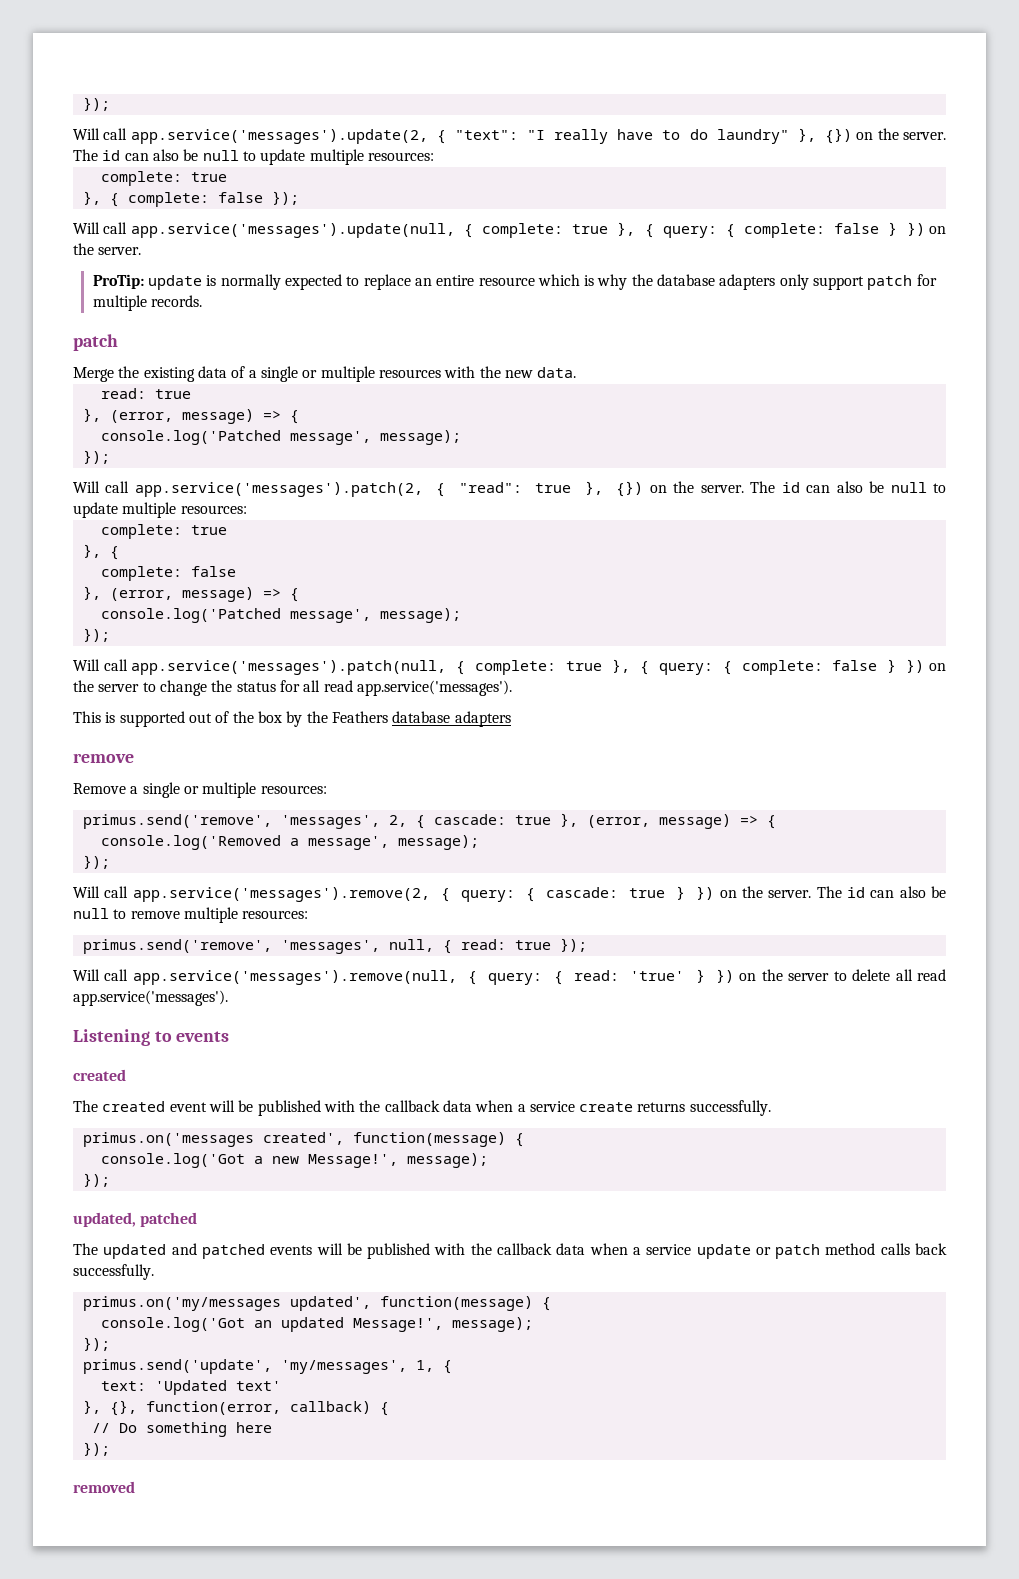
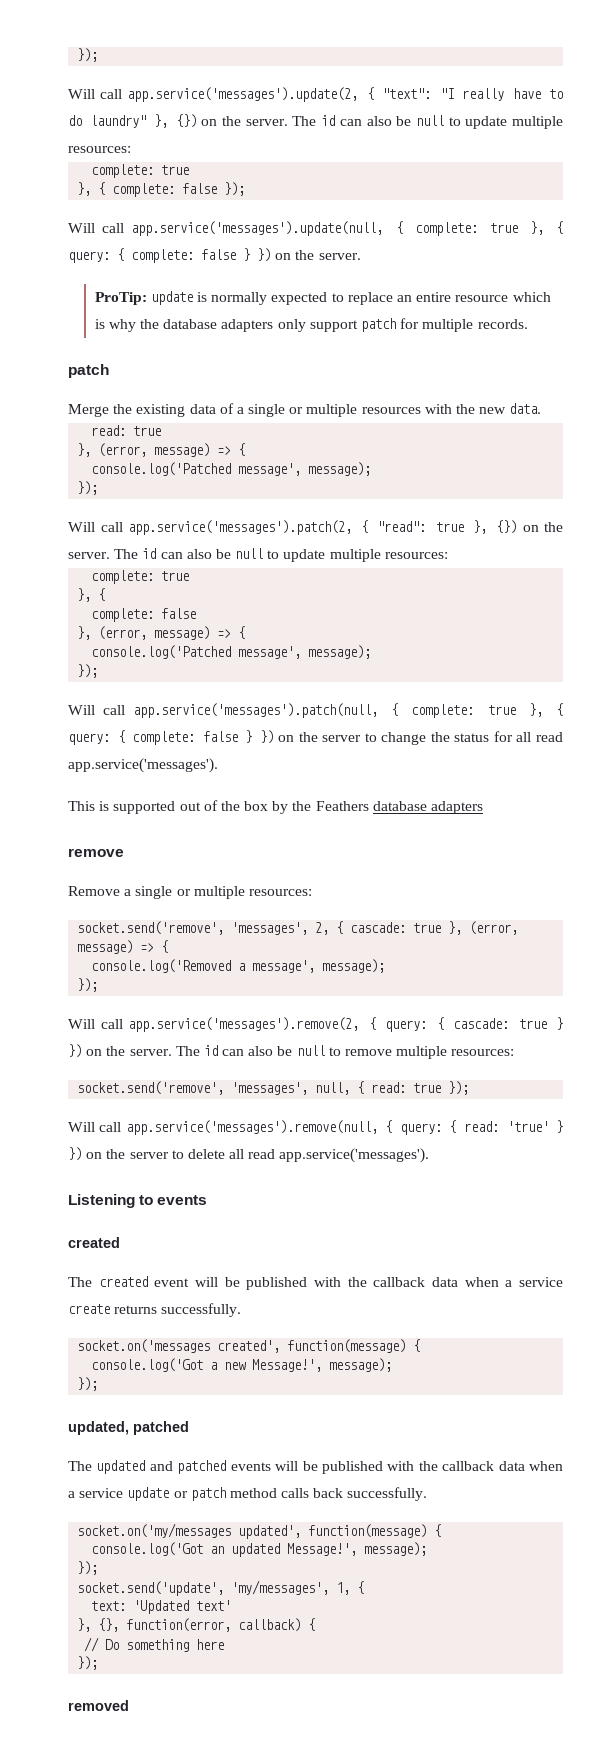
- primus.send('remove', 'messages', 2, { cascade: true }, (error, message) => {
+ socket.send('remove', 'messages', 2, { cascade: true }, (error, message) => {
- primus.send('remove', 'messages', null, { read: true });
+ socket.send('remove', 'messages', null, { read: true });
- primus.on('messages created', function(message) {
+ socket.on('messages created', function(message) {
- primus.on('my/messages updated', function(message) {
+ socket.on('my/messages updated', function(message) {
- primus.send('update', 'my/messages', 1, {
+ socket.send('update', 'my/messages', 1, {

